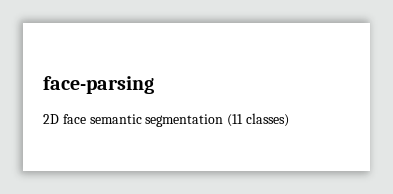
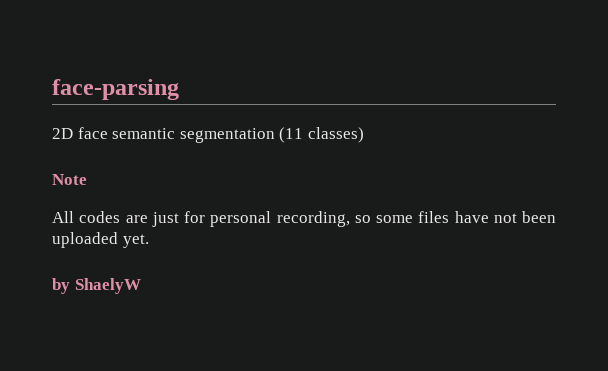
+ Note
+ All codes are just for personal recording, so some files have not been uploaded yet.
+ by ShaelyW

